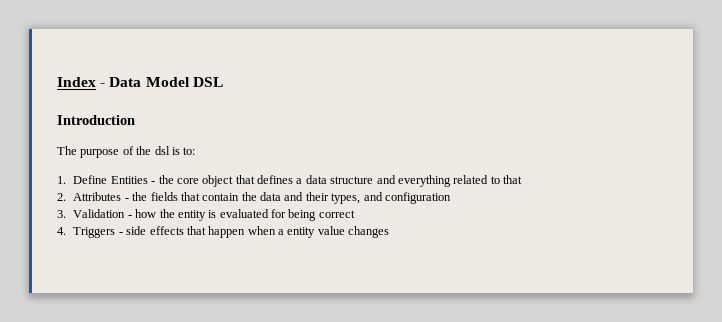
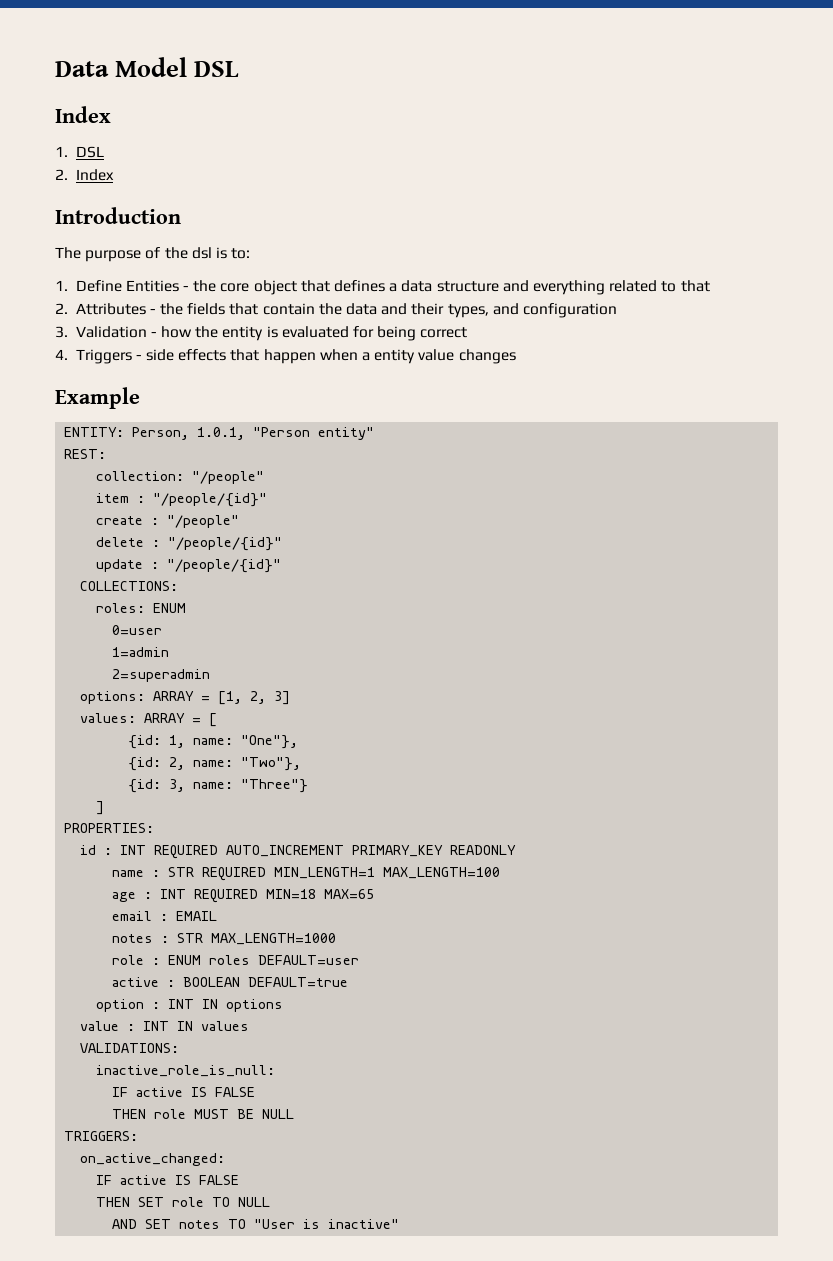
- Index - Data Model DSL
+ Data Model DSL
+ Index
+ 1. DSL
+ 2. Index
+ Example
+ ENTITY: Person, 1.0.1, "Person entity"
+ REST:
+ collection: "/people"
+ item : "/people/{id}"
+ create : "/people"
+ delete : "/people/{id}"
+ update : "/people/{id}"
+ COLLECTIONS:
+ roles: ENUM
+ 0=user
+ 1=admin
+ 2=superadmin
+ options: ARRAY = [1, 2, 3]
+ values: ARRAY = [
+ {id: 1, name: "One"},
+ {id: 2, name: "Two"},
+ {id: 3, name: "Three"}
+ ]
+ PROPERTIES:
+ id : INT REQUIRED AUTO_INCREMENT PRIMARY_KEY READONLY
+ name : STR REQUIRED MIN_LENGTH=1 MAX_LENGTH=100
+ age : INT REQUIRED MIN=18 MAX=65
+ email : EMAIL
+ notes : STR MAX_LENGTH=1000
+ role : ENUM roles DEFAULT=user
+ active : BOOLEAN DEFAULT=true
+ option : INT IN options
+ value : INT IN values
+ VALIDATIONS:
+ inactive_role_is_null:
+ IF active IS FALSE
+ THEN role MUST BE NULL
+ TRIGGERS:
+ on_active_changed:
+ IF active IS FALSE
+ THEN SET role TO NULL
+ AND SET notes TO "User is inactive"

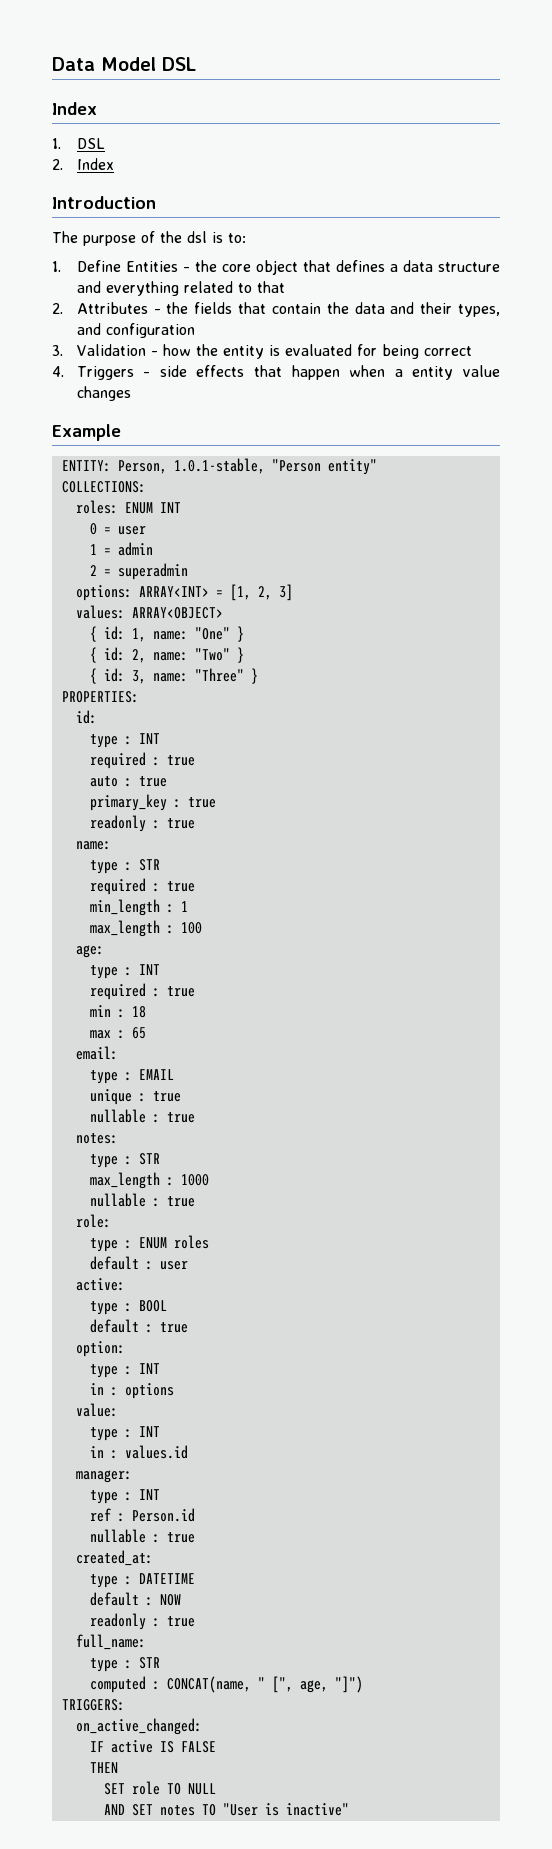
- ENTITY: Person, 1.0.1, "Person entity"
+ ENTITY: Person, 1.0.1-stable, "Person entity"
- REST:
- collection: "/people"
- item : "/people/{id}"
- create : "/people"
- delete : "/people/{id}"
- update : "/people/{id}"
  COLLECTIONS:
- roles: ENUM
- 0=user
- 1=admin
- 2=superadmin
+ roles: ENUM INT
+ 0 = user
+ 1 = admin
+ 2 = superadmin
- options: ARRAY = [1, 2, 3]
+ options: ARRAY<INT> = [1, 2, 3]
- values: ARRAY = [
- {id: 1, name: "One"},
- {id: 2, name: "Two"},
- {id: 3, name: "Three"}
- ]
+ values: ARRAY<OBJECT>
+ { id: 1, name: "One" }
+ { id: 2, name: "Two" }
+ { id: 3, name: "Three" }
  PROPERTIES:
- id : INT REQUIRED AUTO_INCREMENT PRIMARY_KEY READONLY
- name : STR REQUIRED MIN_LENGTH=1 MAX_LENGTH=100
- age : INT REQUIRED MIN=18 MAX=65
- email : EMAIL
- notes : STR MAX_LENGTH=1000
- role : ENUM roles DEFAULT=user
- active : BOOLEAN DEFAULT=true
- option : INT IN options
+ id:
+ type : INT
+ required : true
+ auto : true
+ primary_key : true
+ readonly : true
+ name:
+ type : STR
+ required : true
+ min_length : 1
+ max_length : 100
+ age:
+ type : INT
+ required : true
+ min : 18
+ max : 65
+ email:
+ type : EMAIL
+ unique : true
+ nullable : true
+ notes:
+ type : STR
+ max_length : 1000
+ nullable : true
+ role:
+ type : ENUM roles
+ default : user
+ active:
+ type : BOOL
+ default : true
+ option:
+ type : INT
+ in : options
- value : INT IN values
- VALIDATIONS:
- inactive_role_is_null:
- IF active IS FALSE
- THEN role MUST BE NULL
+ value:
+ type : INT
+ in : values.id
+ manager:
+ type : INT
+ ref : Person.id
+ nullable : true
+ created_at:
+ type : DATETIME
+ default : NOW
+ readonly : true
+ full_name:
+ type : STR
+ computed : CONCAT(name, " [", age, "]")
- THEN SET role TO NULL
+ THEN
+ SET role TO NULL

